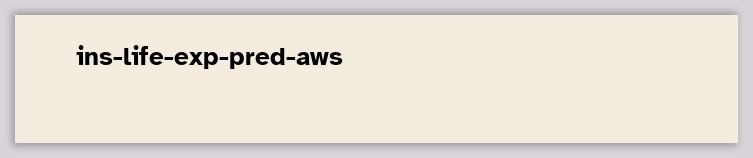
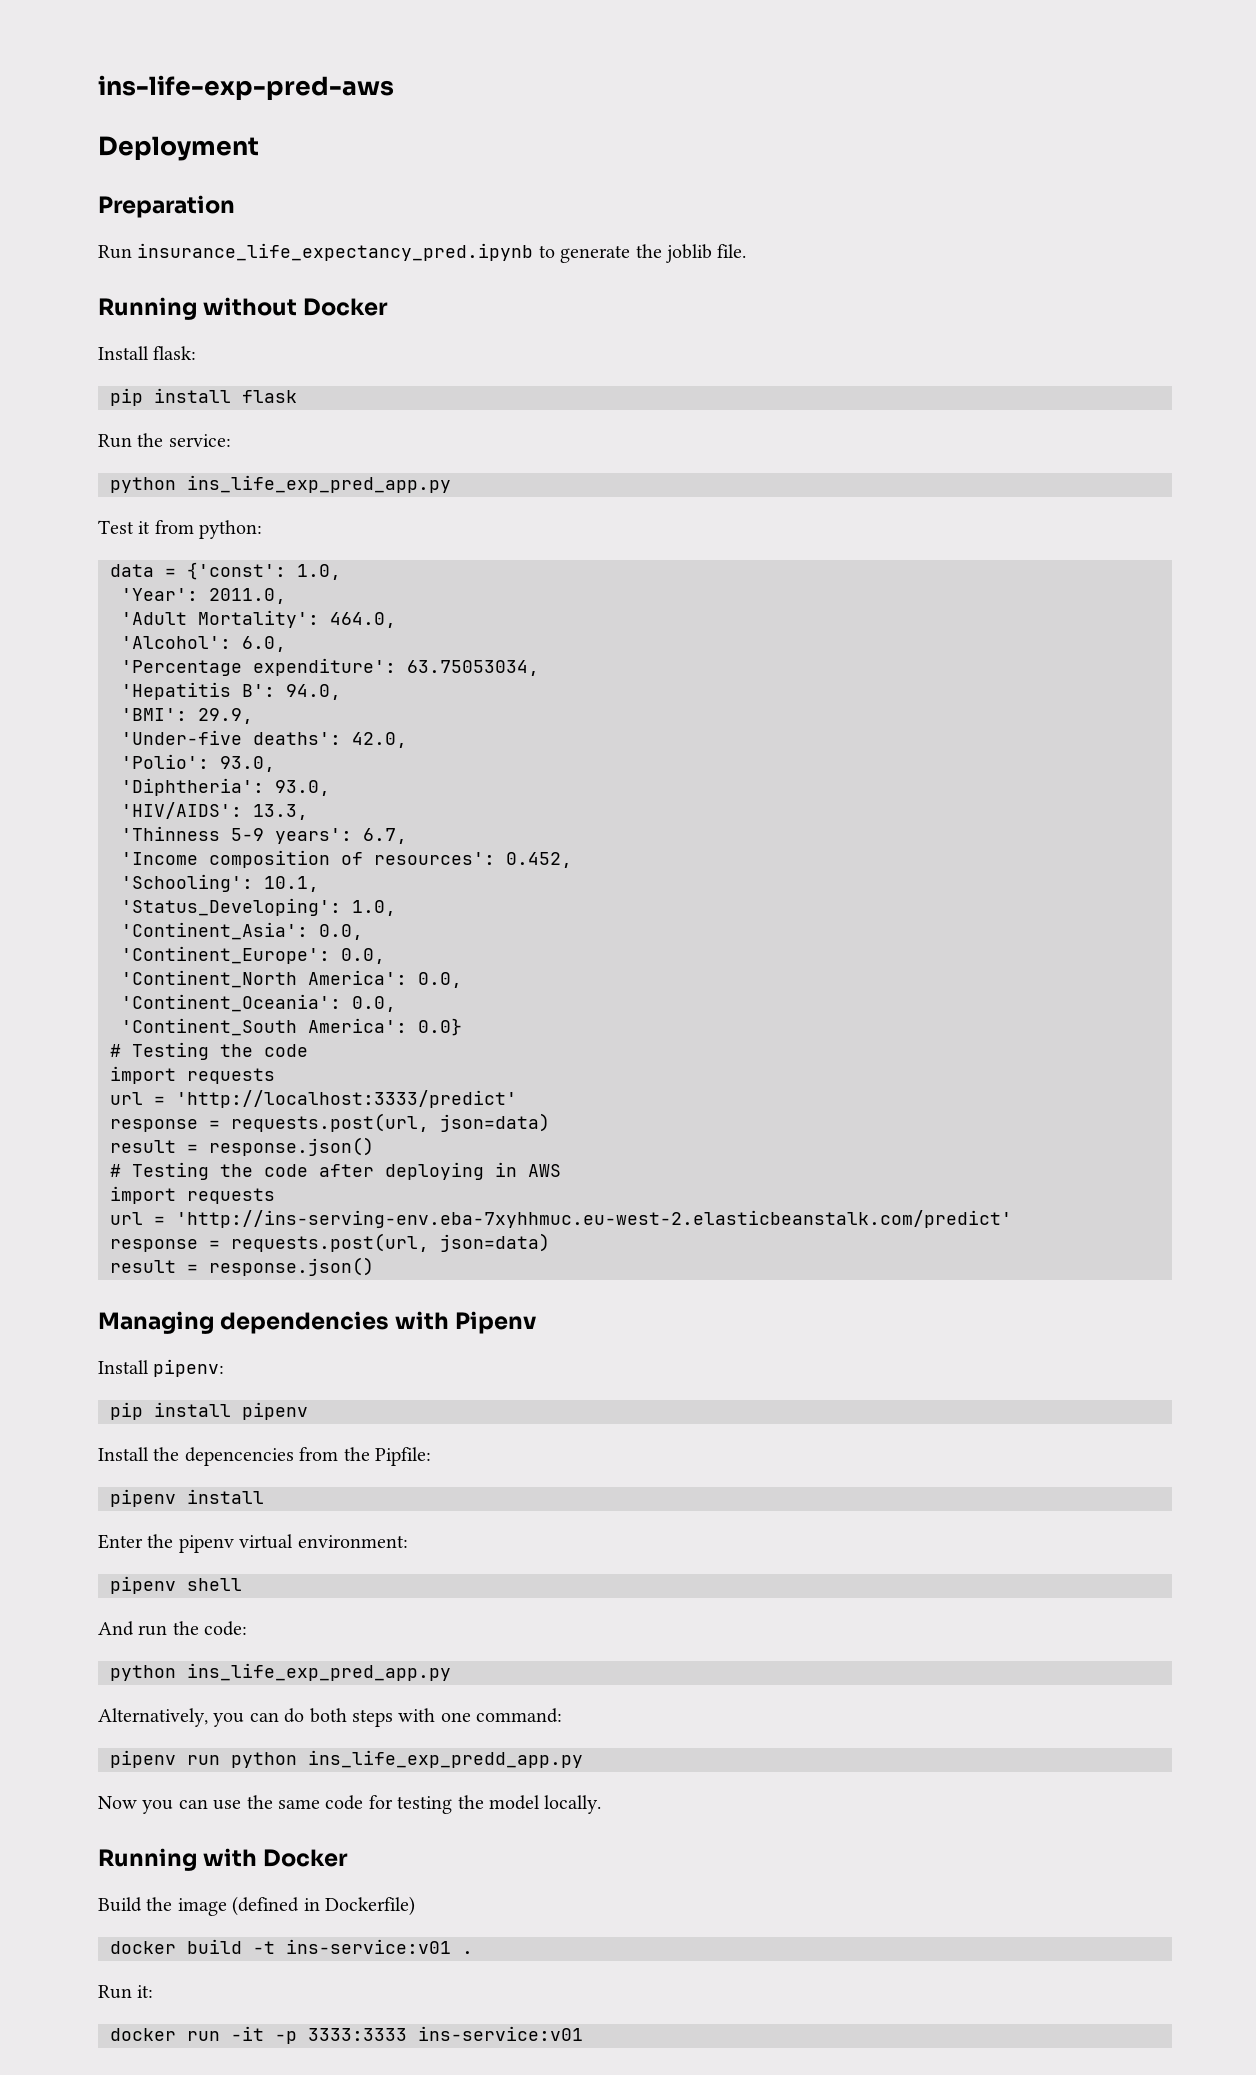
+ Deployment
+ Preparation
+ Run insurance_life_expectancy_pred.ipynb to generate the joblib file.
+ Running without Docker
+ Install flask:
+ pip install flask
+ Run the service:
+ python ins_life_exp_pred_app.py
+ Test it from python:
+ data = {'const': 1.0,
+ 'Year': 2011.0,
+ 'Adult Mortality': 464.0,
+ 'Alcohol': 6.0,
+ 'Percentage expenditure': 63.75053034,
+ 'Hepatitis B': 94.0,
+ 'BMI': 29.9,
+ 'Under-five deaths': 42.0,
+ 'Polio': 93.0,
+ 'Diphtheria': 93.0,
+ 'HIV/AIDS': 13.3,
+ 'Thinness 5-9 years': 6.7,
+ 'Income composition of resources': 0.452,
+ 'Schooling': 10.1,
+ 'Status_Developing': 1.0,
+ 'Continent_Asia': 0.0,
+ 'Continent_Europe': 0.0,
+ 'Continent_North America': 0.0,
+ 'Continent_Oceania': 0.0,
+ 'Continent_South America': 0.0}
+ # Testing the code
+ import requests
+ url = 'http://localhost:3333/predict'
+ response = requests.post(url, json=data)
+ result = response.json()
+ # Testing the code after deploying in AWS
+ import requests
+ url = 'http://ins-serving-env.eba-7xyhhmuc.eu-west-2.elasticbeanstalk.com/predict'
+ response = requests.post(url, json=data)
+ result = response.json()
+ Managing dependencies with Pipenv
+ Install pipenv:
+ pip install pipenv
+ Install the depencencies from the Pipfile:
+ pipenv install
+ Enter the pipenv virtual environment:
+ pipenv shell
+ And run the code:
+ python ins_life_exp_pred_app.py
+ Alternatively, you can do both steps with one command:
+ pipenv run python ins_life_exp_predd_app.py
+ Now you can use the same code for testing the model locally.
+ Running with Docker
+ Build the image (defined in Dockerfile)
+ docker build -t ins-service:v01 .
+ Run it:
+ docker run -it -p 3333:3333 ins-service:v01

